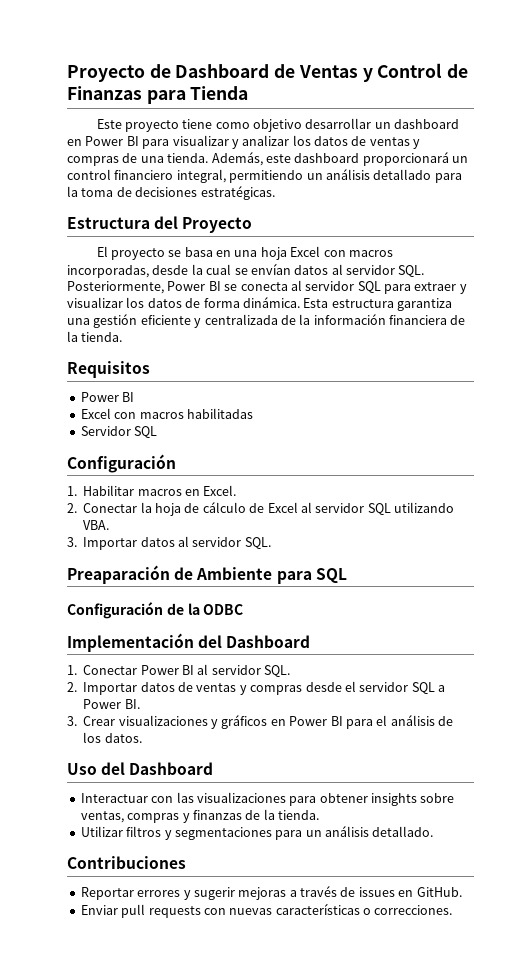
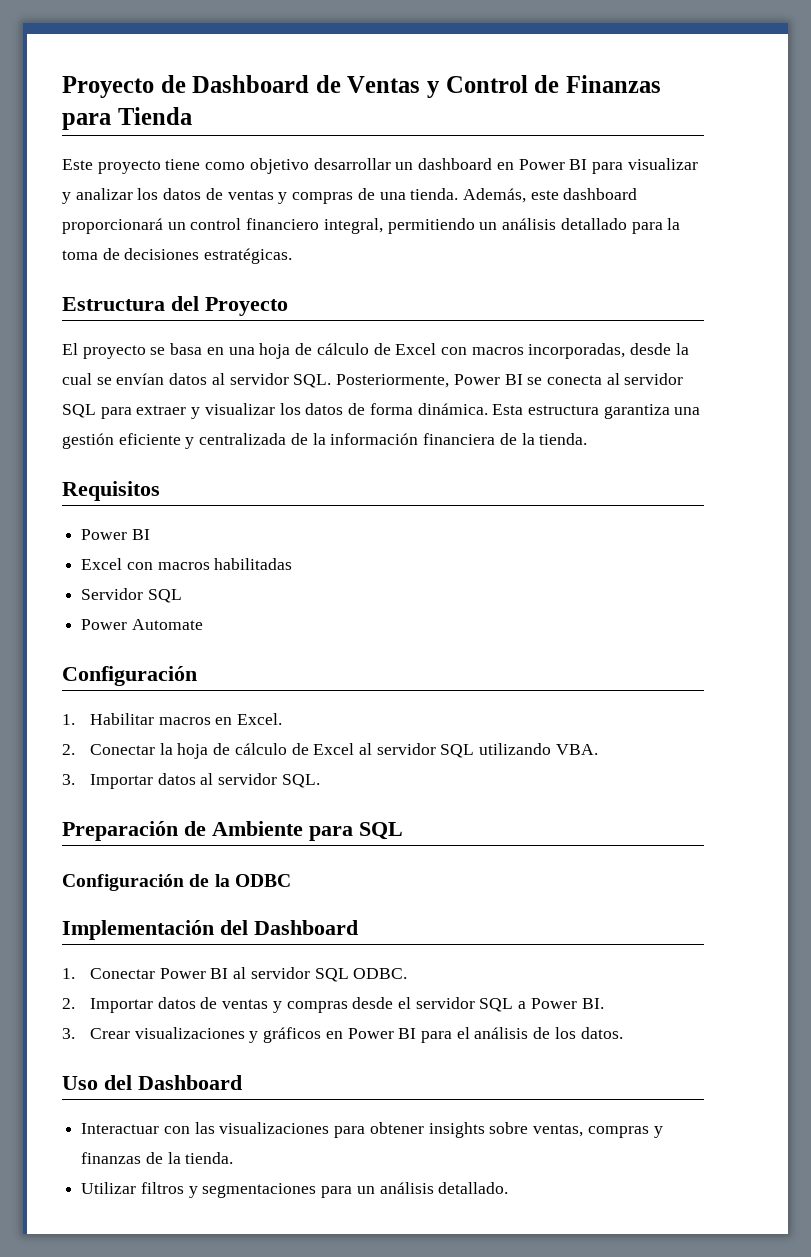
- El proyecto se basa en una hoja Excel con macros incorporadas, desde la cual se envían datos al servidor SQL. Posteriormente, Power BI se conecta al servidor SQL para extraer y visualizar los datos de forma dinámica.
+ El proyecto se basa en una hoja de cálculo de Excel con macros incorporadas, desde la cual se envían datos al servidor SQL. Posteriormente, Power BI se conecta al servidor SQL para extraer y visualizar los datos de forma dinámica.
+ Power Automate
- Preaparación de Ambiente para SQL
+ Preparación de Ambiente para SQL
- 1. Conectar Power BI al servidor SQL.
+ 1. Conectar Power BI al servidor SQL ODBC.
- Contribuciones
- Reportar errores y sugerir mejoras a través de issues en GitHub.
- Enviar pull requests con nuevas características o correcciones.

